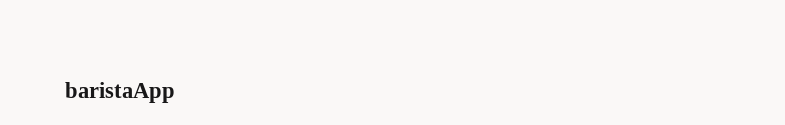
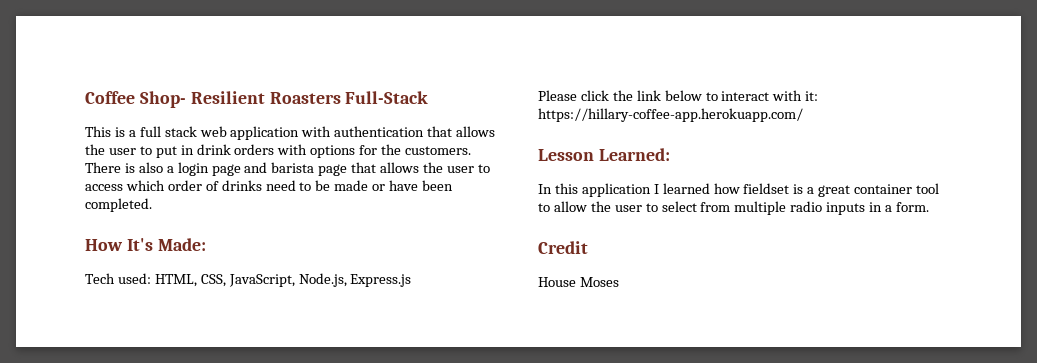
- baristaApp
+ Coffee Shop- Resilient Roasters Full-Stack
+ This is a full stack web application with authentication that allows the user to put in drink orders with options for the customers. There is also a login page and barista page that allows the user to access which order of drinks need to be made or have been completed.
+ How It's Made:
+ Tech used: HTML, CSS, JavaScript, Node.js, Express.js
+ Please click the link below to interact with it: https://hillary-coffee-app.herokuapp.com/
+ Lesson Learned:
+ In this application I learned how fieldset is a great container tool to allow the user to select from multiple radio inputs in a form.
+ Credit
+ House Moses

